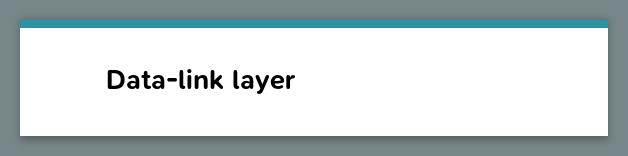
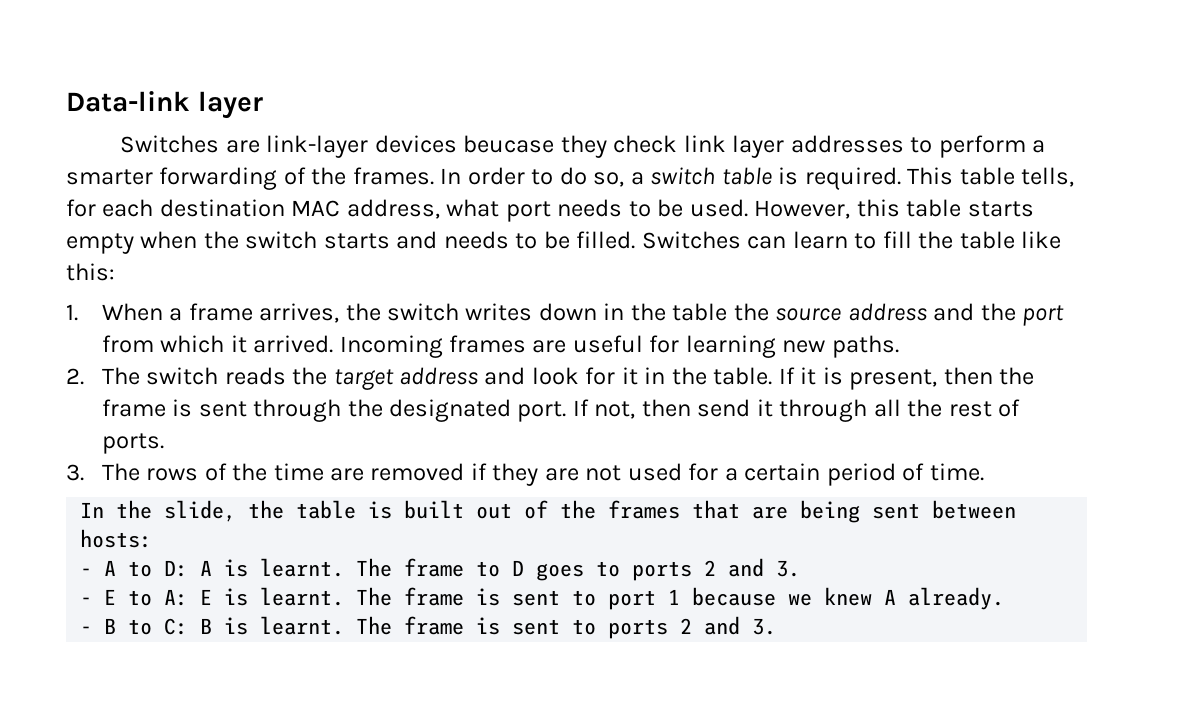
+ Switches are link-layer devices beucase they check link layer addresses to perform a smarter forwarding of the frames. In order to do so, a switch table is required. This table tells, for each destination MAC address, what port needs to be used. However, this table starts empty when the switch starts and needs to be filled. Switches can learn to fill the table like this:
+ 1. When a frame arrives, the switch writes down in the table the source address and the port from which it arrived. Incoming frames are useful for learning new paths.
+ 2. The switch reads the target address and look for it in the table. If it is present, then the frame is sent through the designated port. If not, then send it through all the rest of ports.
+ 3. The rows of the time are removed if they are not used for a certain period of time.
+ In the slide, the table is built out of the frames that are being sent between hosts:
+ - A to D: A is learnt. The frame to D goes to ports 2 and 3.
+ - E to A: E is learnt. The frame is sent to port 1 because we knew A already.
+ - B to C: B is learnt. The frame is sent to ports 2 and 3.

